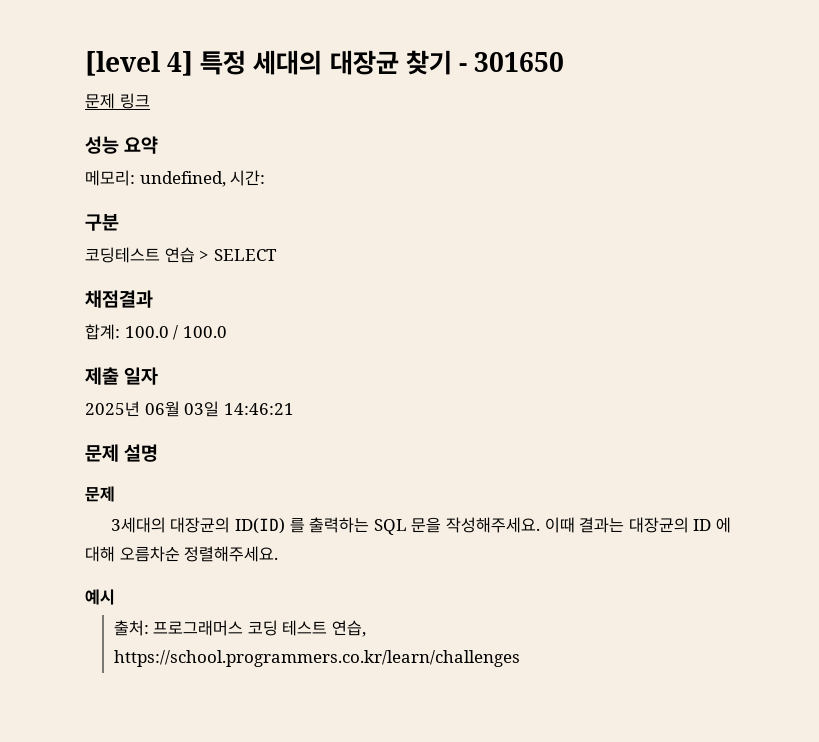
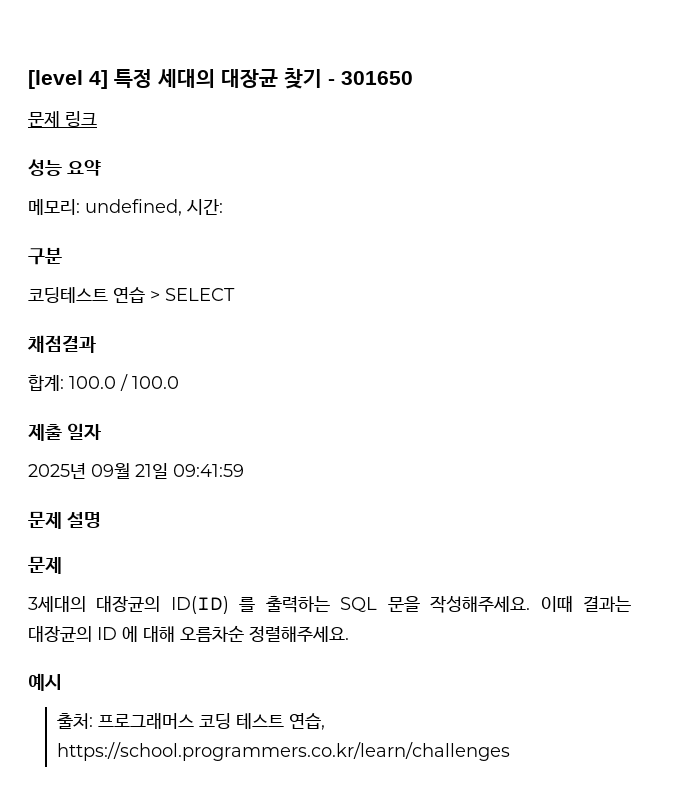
- 2025년 06월 03일 14:46:21
+ 2025년 09월 21일 09:41:59

